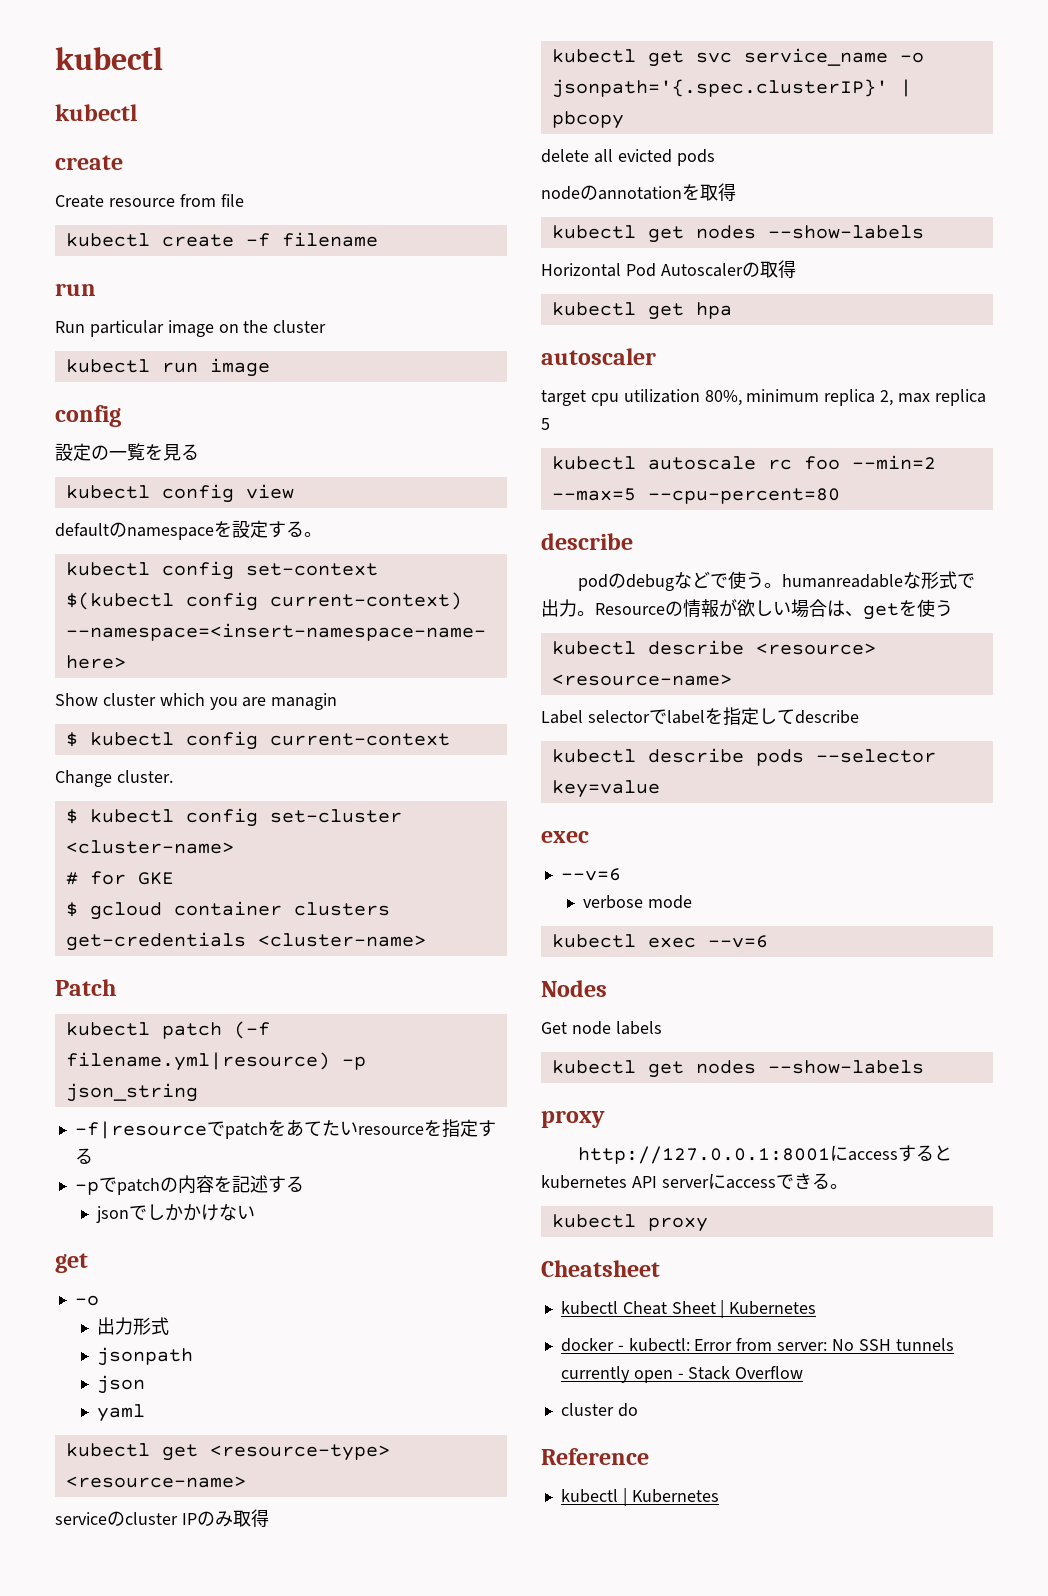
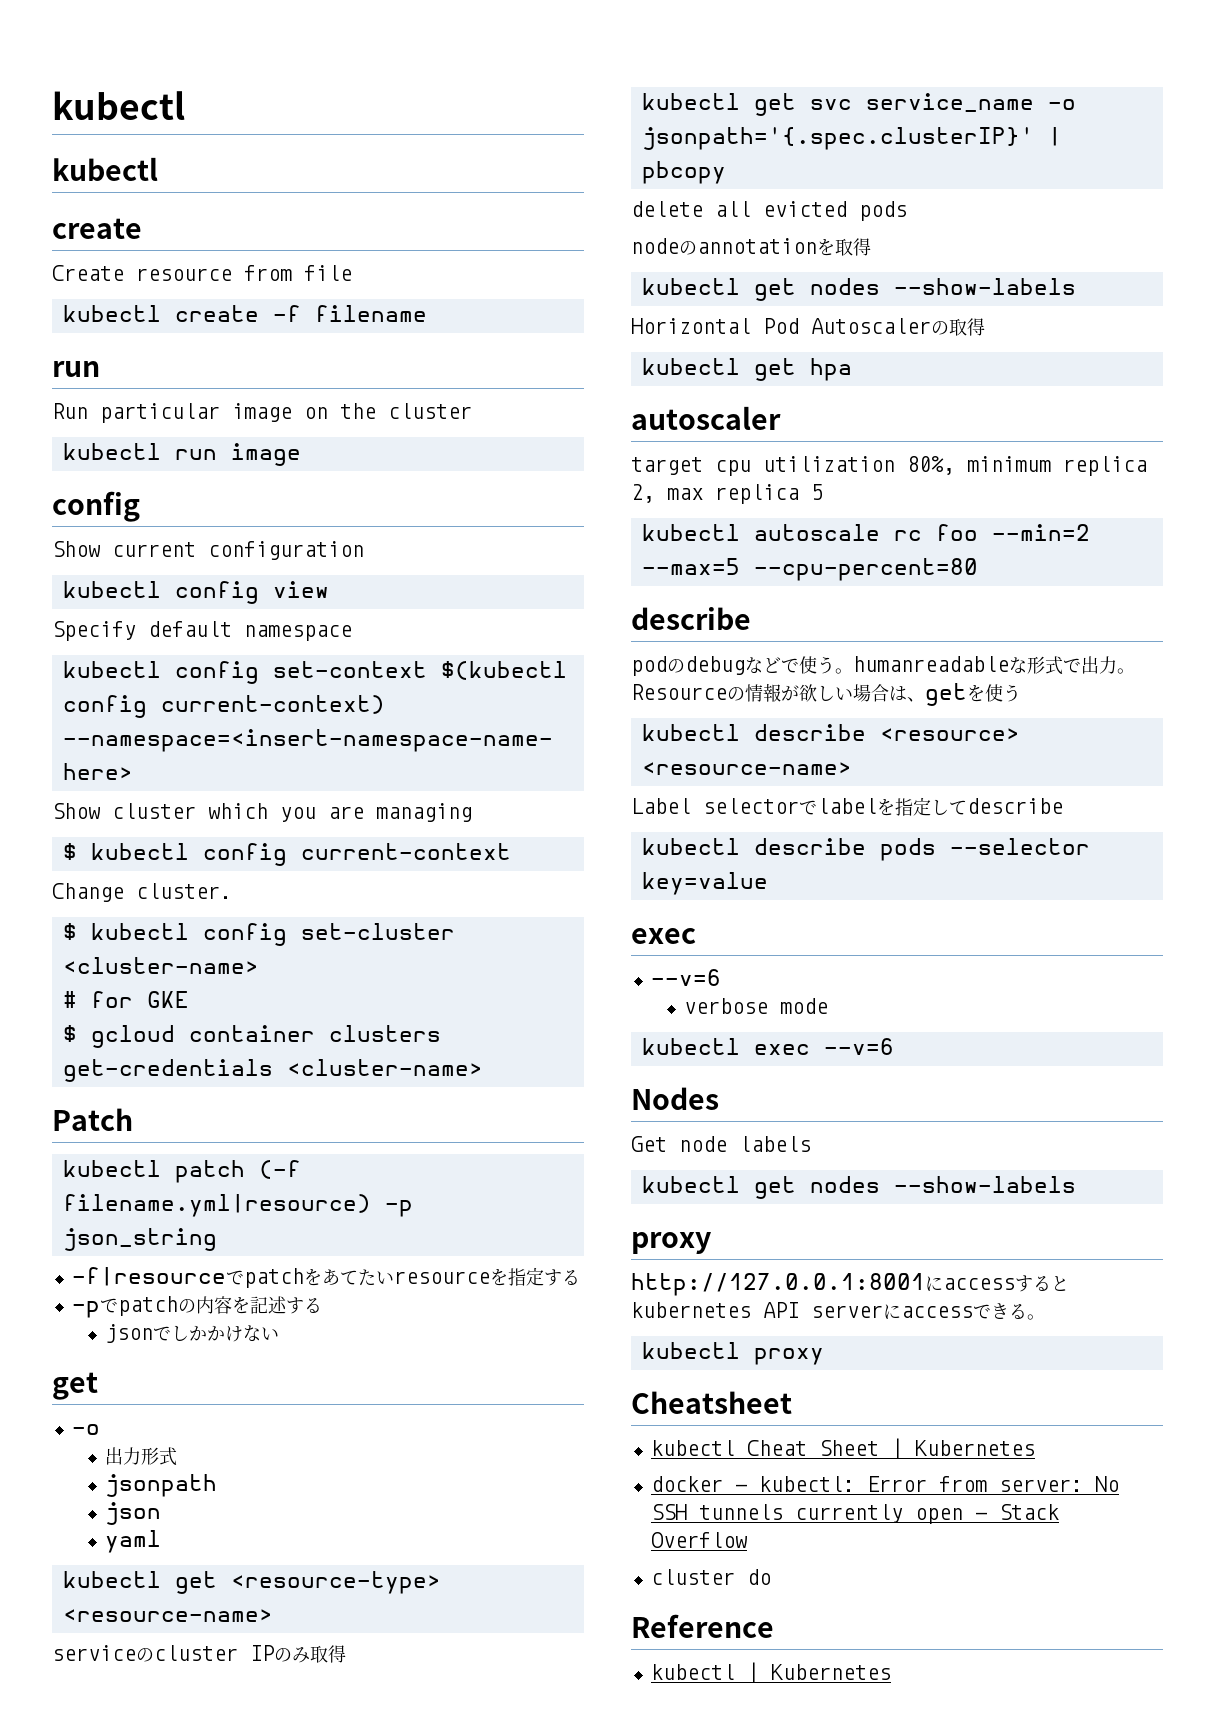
- 設定の一覧を見る
+ Show current configuration
- defaultのnamespaceを設定する。
+ Specify default namespace
- Show cluster which you are managin
+ Show cluster which you are managing

